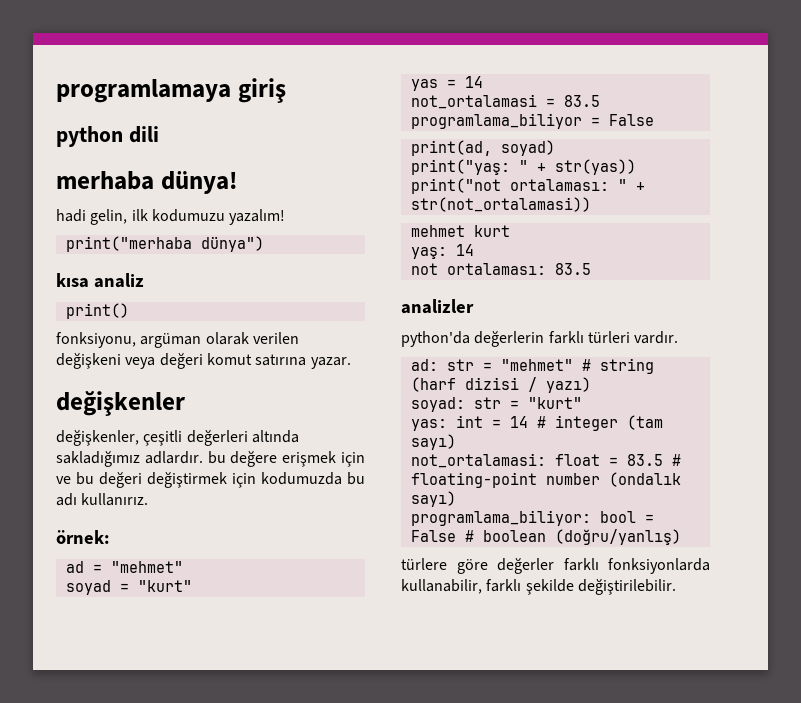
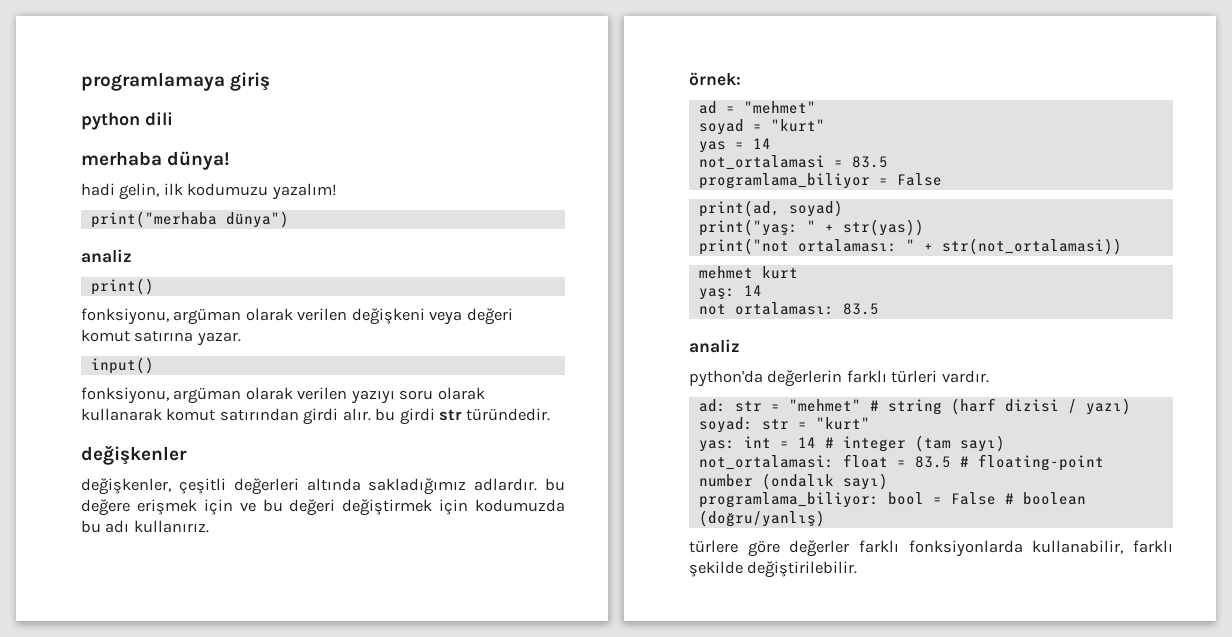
  print("merhaba dünya")
- kısa analiz
+ analiz
+ input()
+ fonksiyonu, argüman olarak verilen yazıyı soru olarak kullanarak komut satırından girdi alır. bu girdi str türündedir.
  not ortalaması: 83.5
- analizler
+ analiz

